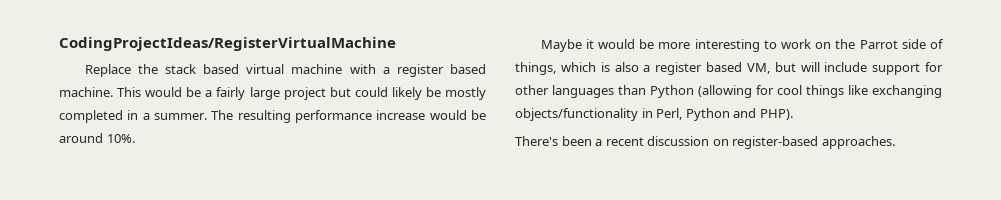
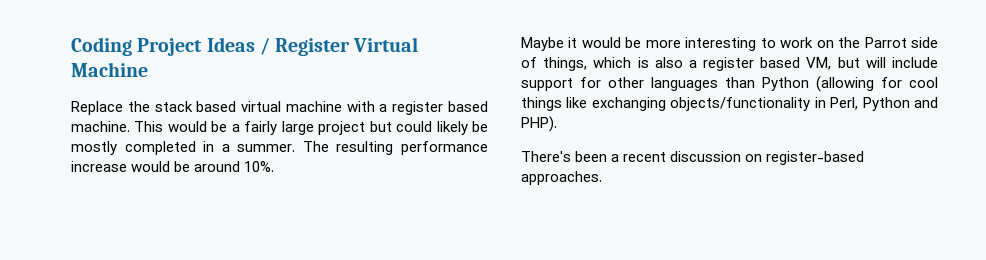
- CodingProjectIdeas/RegisterVirtualMachine
+ Coding Project Ideas / Register Virtual Machine

